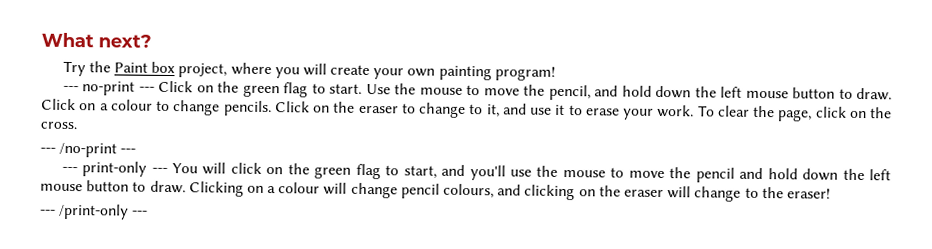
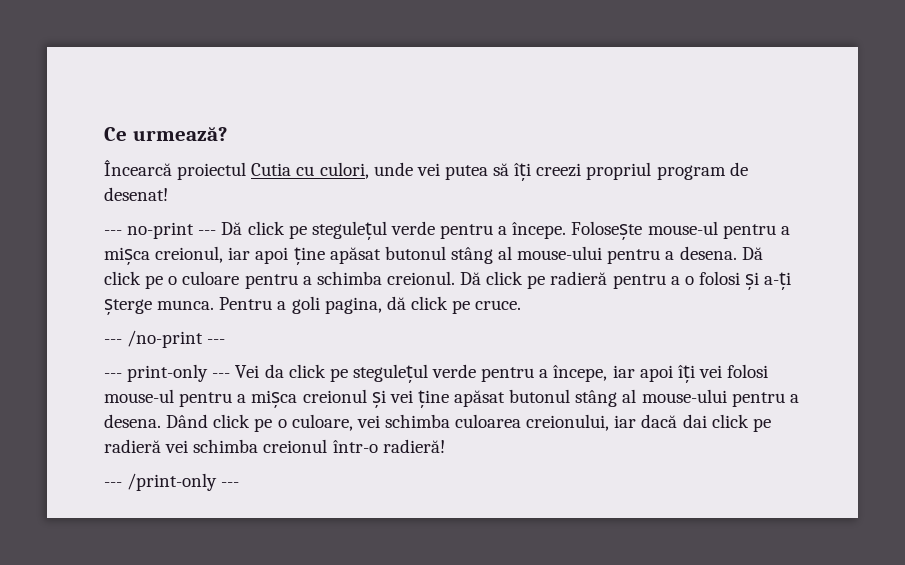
- What next?
- Try the Paint box project, where you will create your own painting program!
- --- no-print --- Click on the green flag to start. Use the mouse to move the pencil, and hold down the left mouse button to draw. Click on a colour to change pencils. Click on the eraser to change to it, and use it to erase your work. To clear the page, click on the cross.
+ Ce urmează?
+ Încearcă proiectul Cutia cu culori, unde vei putea să îți creezi propriul program de desenat!
+ --- no-print --- Dă click pe stegulețul verde pentru a începe. Folosește mouse-ul pentru a mișca creionul, iar apoi ține apăsat butonul stâng al mouse-ului pentru a desena. Dă click pe o culoare pentru a schimba creionul. Dă click pe radieră pentru a o folosi și a-ți șterge munca. Pentru a goli pagina, dă click pe cruce.
- --- print-only --- You will click on the green flag to start, and you'll use the mouse to move the pencil and hold down the left mouse button to draw. Clicking on a colour will change pencil colours, and clicking on the eraser will change to the eraser!
+ --- print-only --- Vei da click pe stegulețul verde pentru a începe, iar apoi îți vei folosi mouse-ul pentru a mișca creionul și vei ține apăsat butonul stâng al mouse-ului pentru a desena. Dând click pe o culoare, vei schimba culoarea creionului, iar dacă dai click pe radieră vei schimba creionul într-o radieră!

